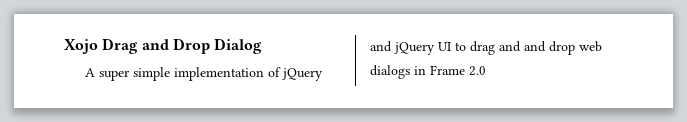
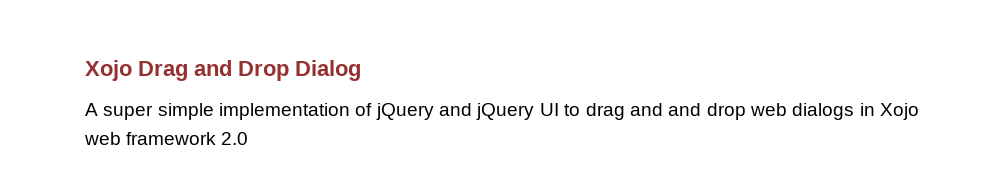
- A super simple implementation of jQuery and jQuery UI to drag and and drop web dialogs in Frame 2.0
+ A super simple implementation of jQuery and jQuery UI to drag and and drop web dialogs in Xojo web framework 2.0

